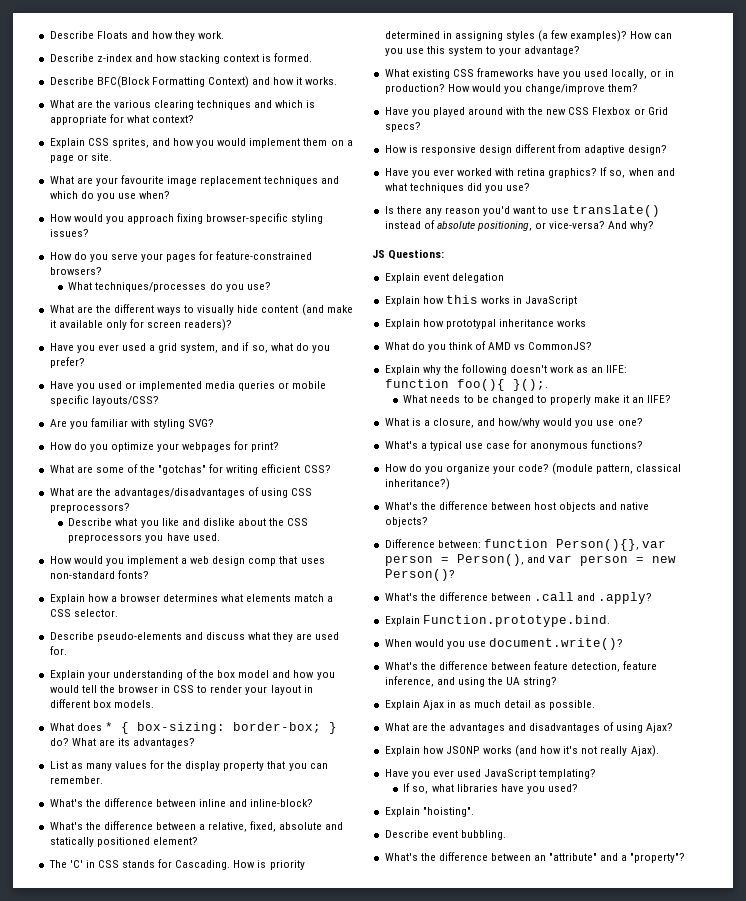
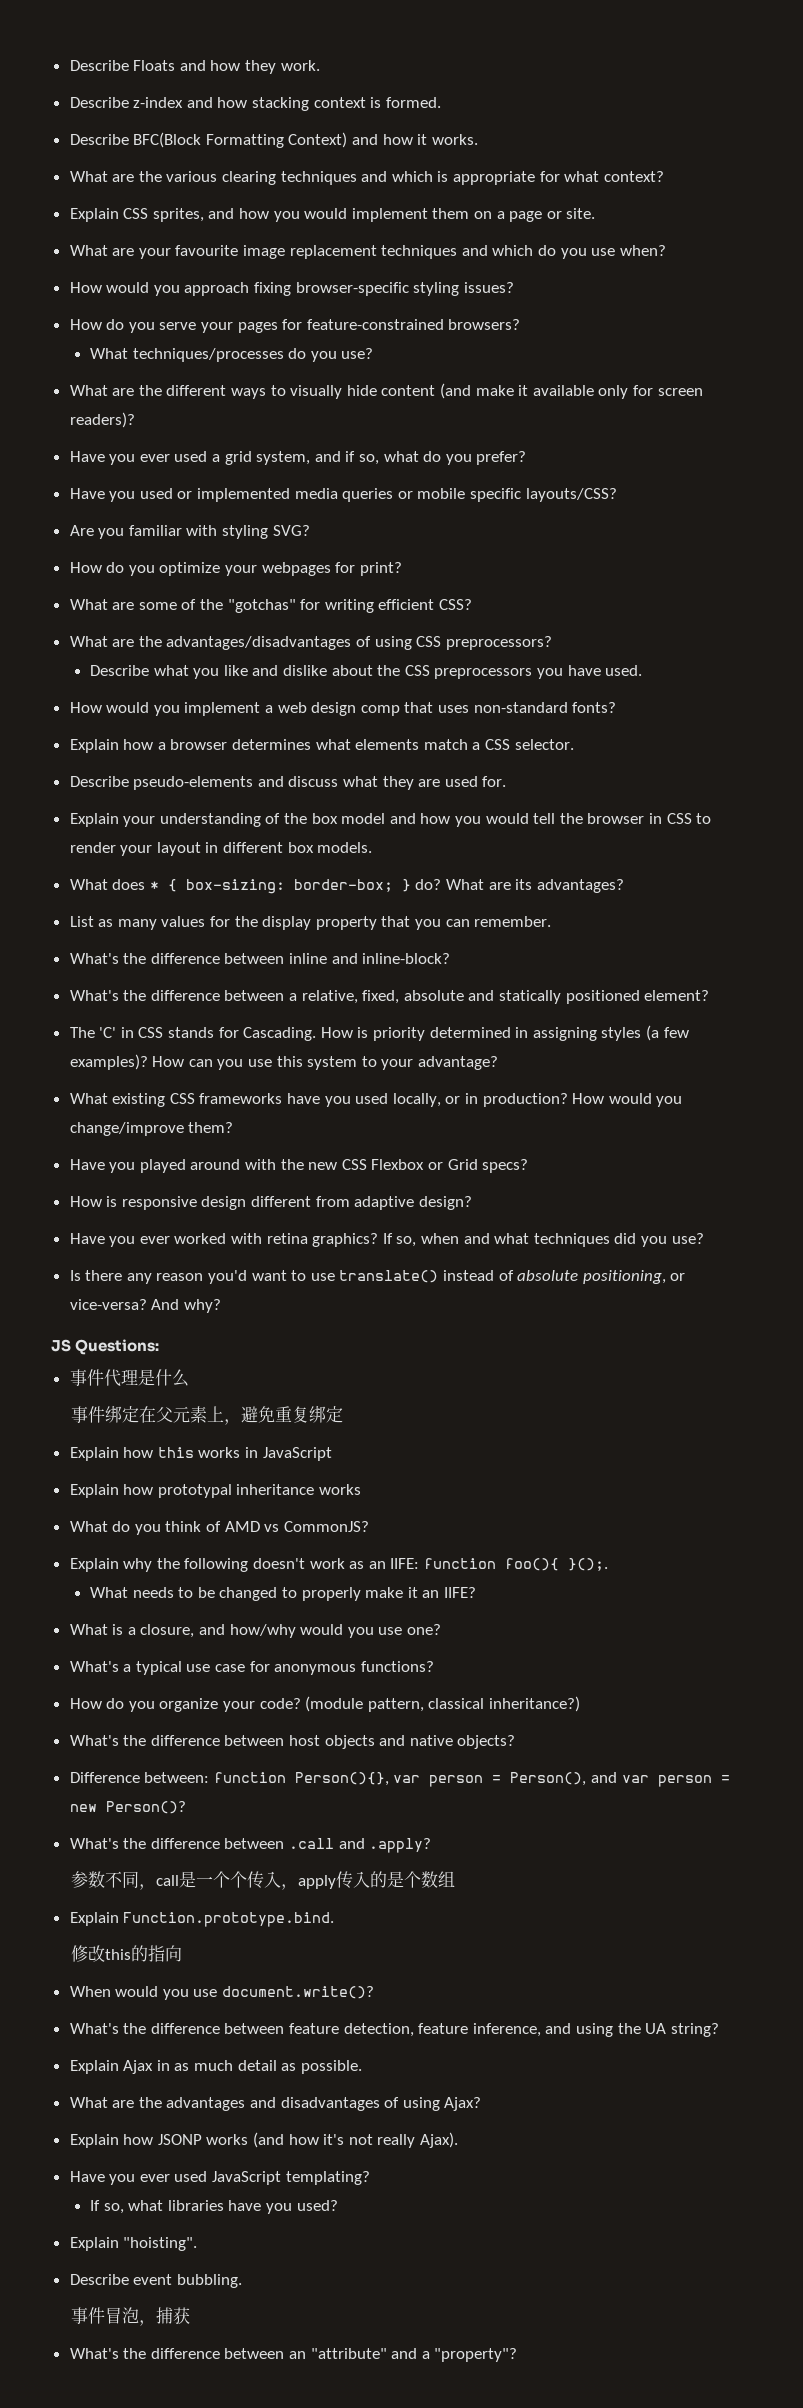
- Explain event delegation
+ 事件代理是什么
+ 事件绑定在父元素上，避免重复绑定
+ 参数不同，call是一个个传入，apply传入的是个数组
+ 修改this的指向
+ 事件冒泡，捕获

